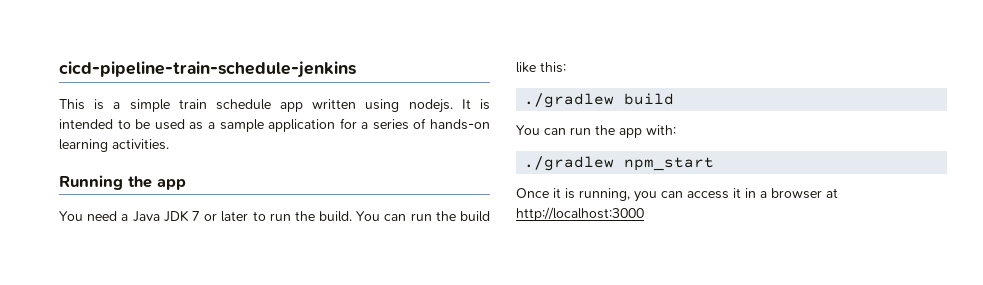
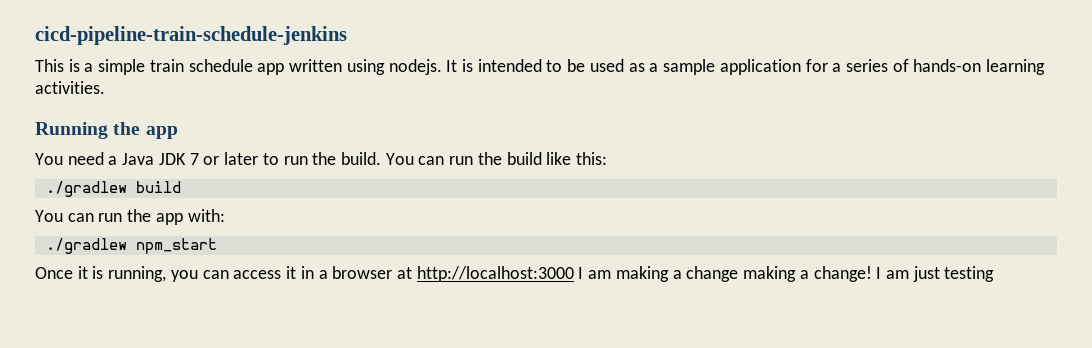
- Once it is running, you can access it in a browser at http://localhost:3000
+ Once it is running, you can access it in a browser at http://localhost:3000 I am making a change making a change! I am just testing

